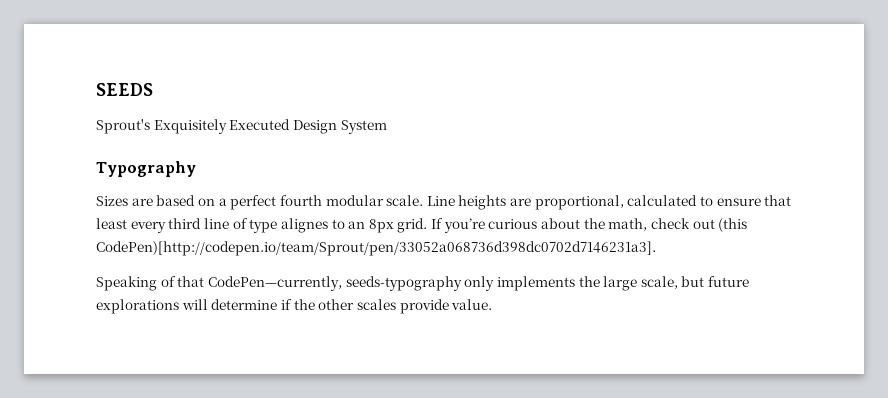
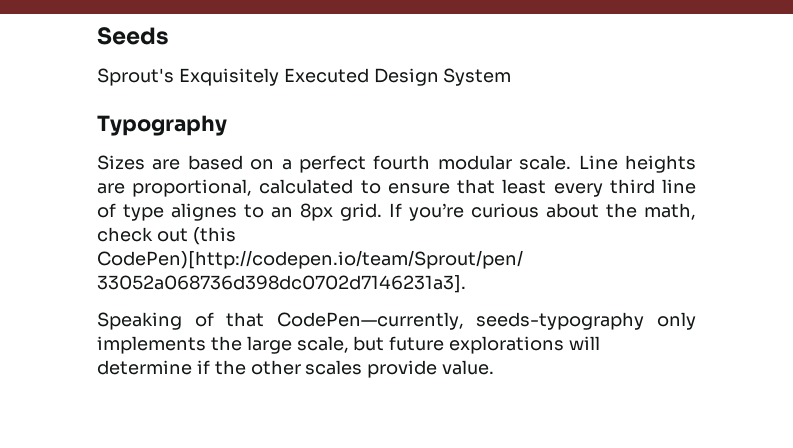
- SEEDS
+ Seeds

